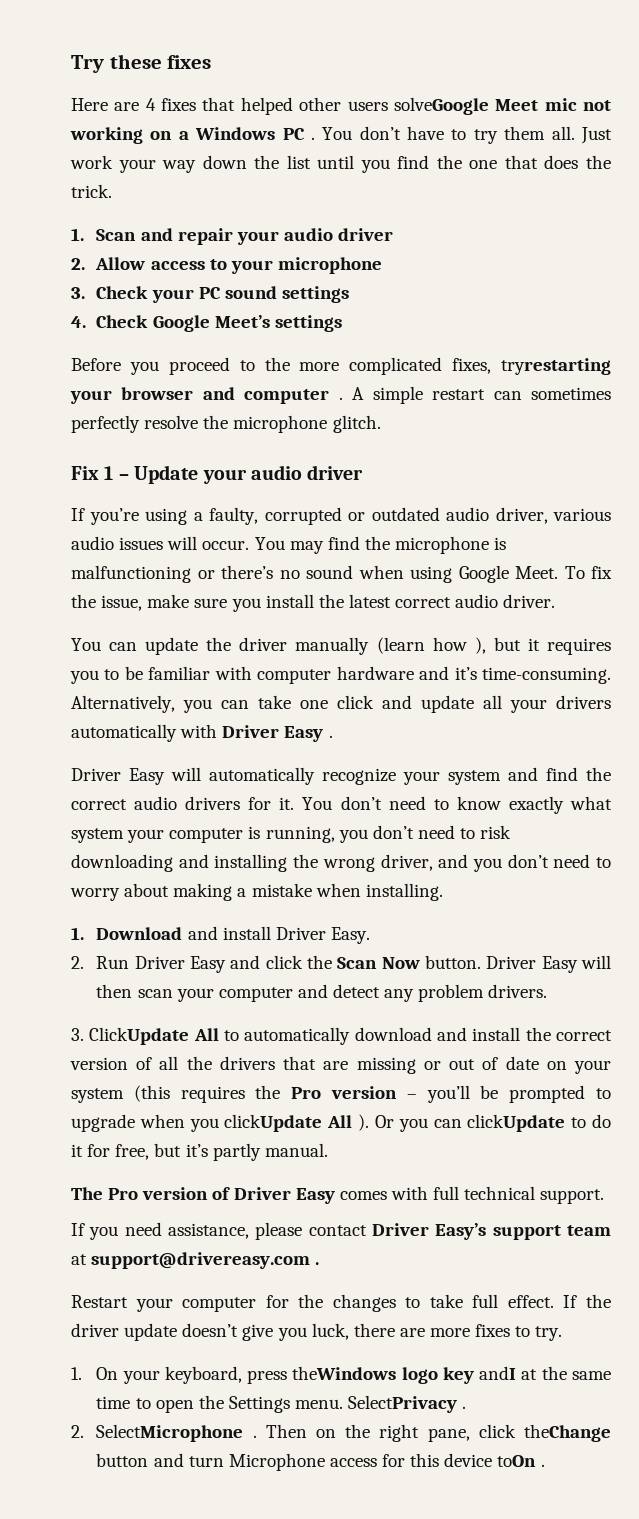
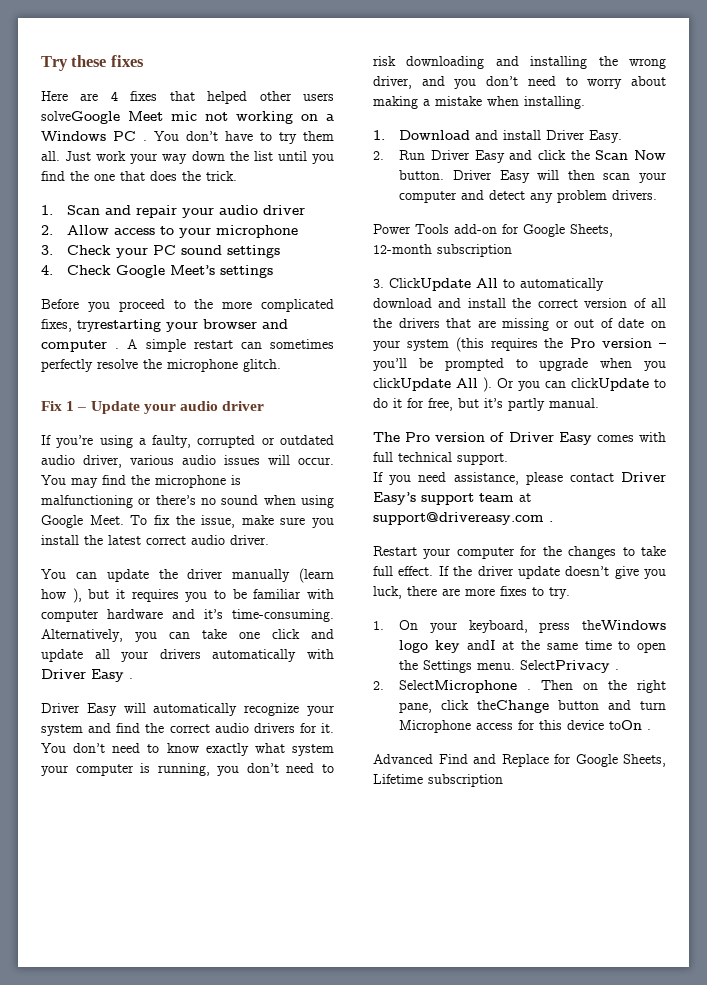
+ Power Tools add-on for Google Sheets, 12-month subscription
+ Advanced Find and Replace for Google Sheets, Lifetime subscription

